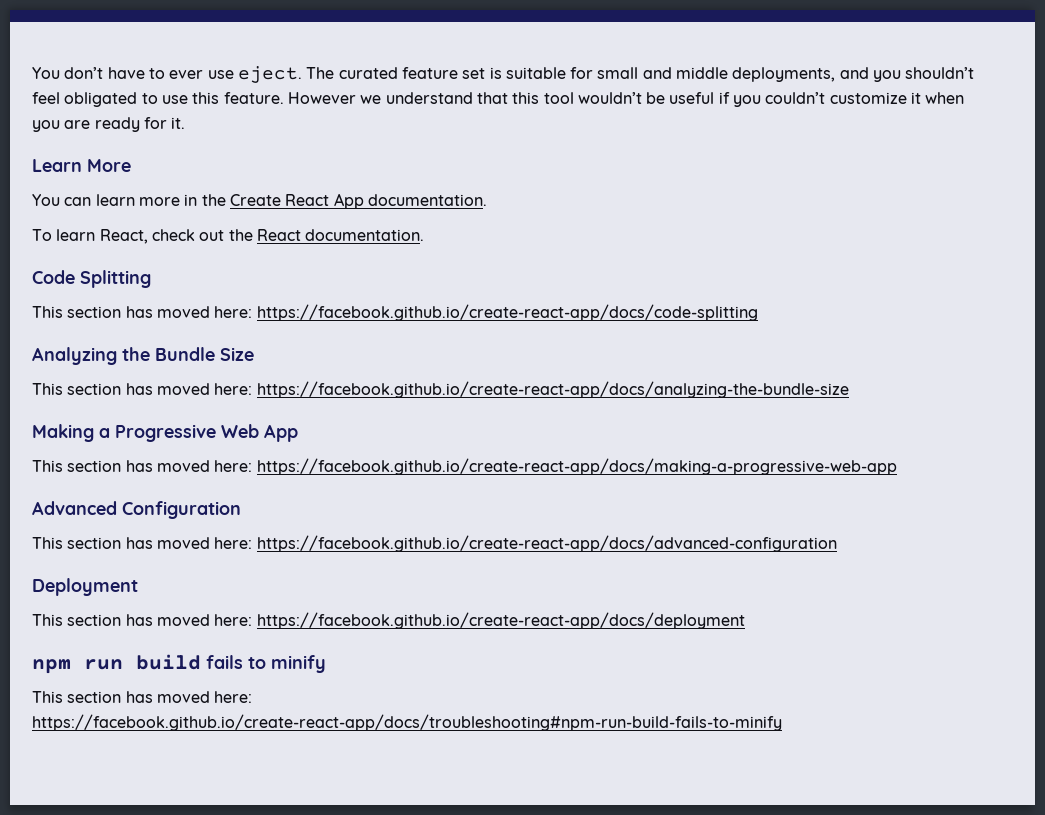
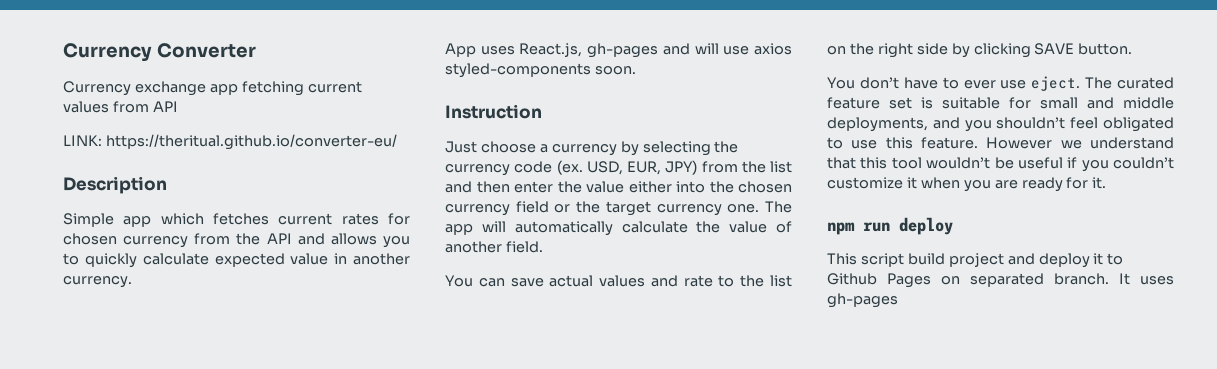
+ Currency Converter
+ Currency exchange app fetching current values from API
+ LINK: https://theritual.github.io/converter-eu/
+ Description
+ Simple app which fetches current rates for chosen currency from the API and allows you to quickly calculate expected value in another currency.
+ App uses React.js, gh-pages and will use axios styled-components soon.
+ Instruction
+ Just choose a currency by selecting the currency code (ex. USD, EUR, JPY) from the list and then enter the value either into the chosen currency field or the target currency one. The app will automatically calculate the value of another field.
+ You can save actual values and rate to the list on the right side by clicking SAVE button.
- Learn More
- You can learn more in the Create React App documentation.
- To learn React, check out the React documentation.
- Code Splitting
- This section has moved here: https://facebook.github.io/create-react-app/docs/code-splitting
- Analyzing the Bundle Size
- This section has moved here: https://facebook.github.io/create-react-app/docs/analyzing-the-bundle-size
- Making a Progressive Web App
- This section has moved here: https://facebook.github.io/create-react-app/docs/making-a-progressive-web-app
- Advanced Configuration
- This section has moved here: https://facebook.github.io/create-react-app/docs/advanced-configuration
- Deployment
- This section has moved here: https://facebook.github.io/create-react-app/docs/deployment
- npm run build fails to minify
- This section has moved here: https://facebook.github.io/create-react-app/docs/troubleshooting#npm-run-build-fails-to-minify
+ npm run deploy
+ This script build project and deploy it to Github Pages on separated branch. It uses gh-pages

